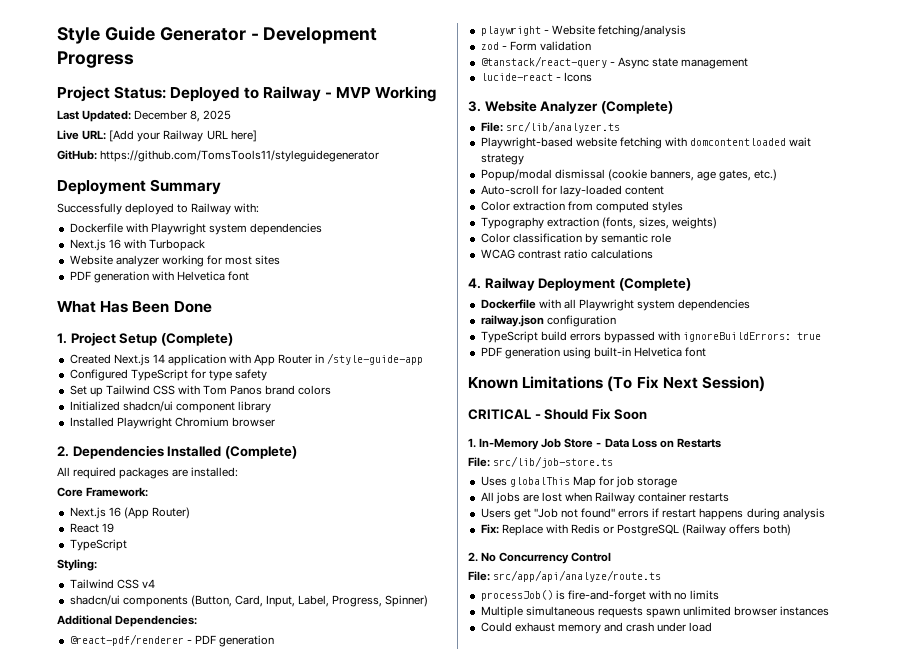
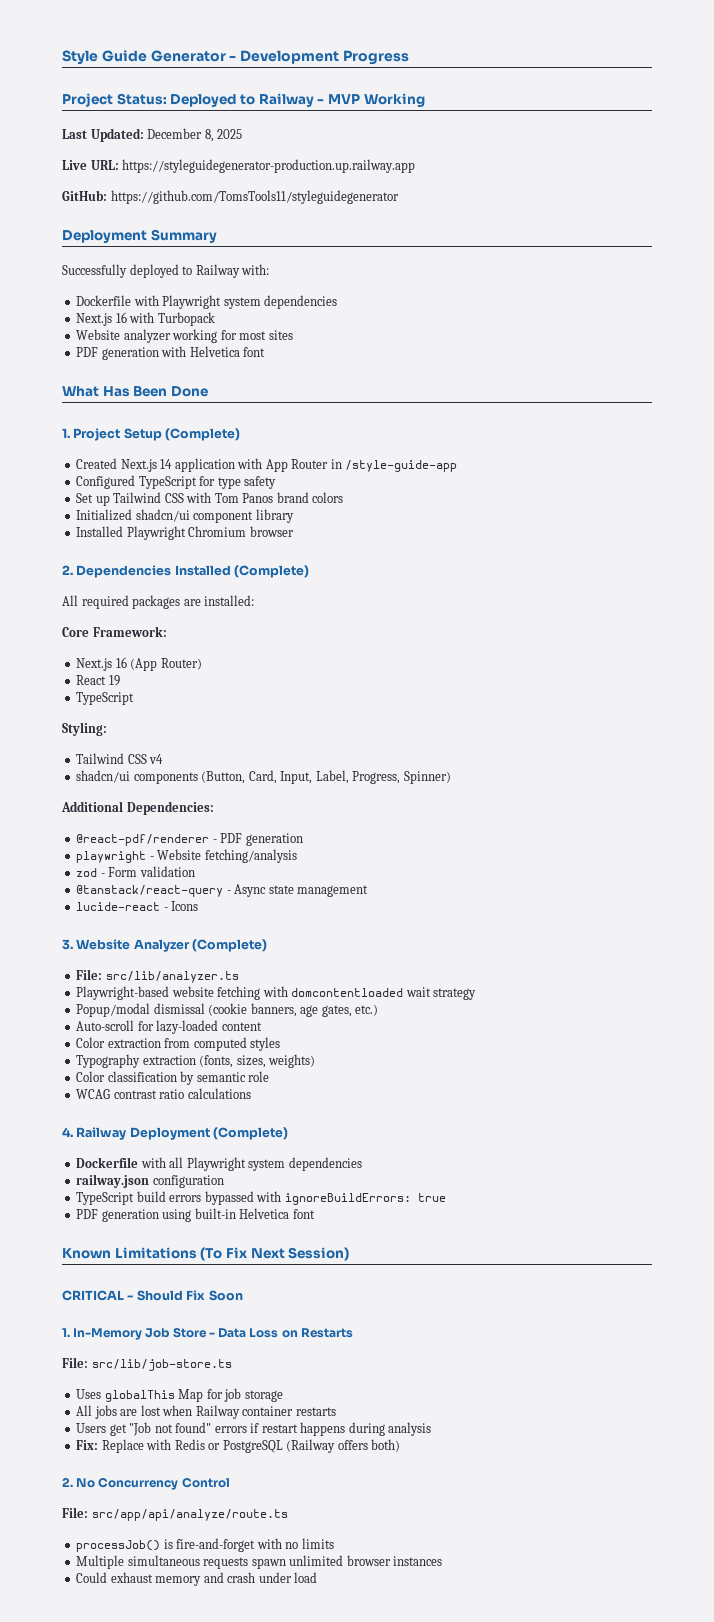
- Live URL: [Add your Railway URL here]
+ Live URL: https://styleguidegenerator-production.up.railway.app

